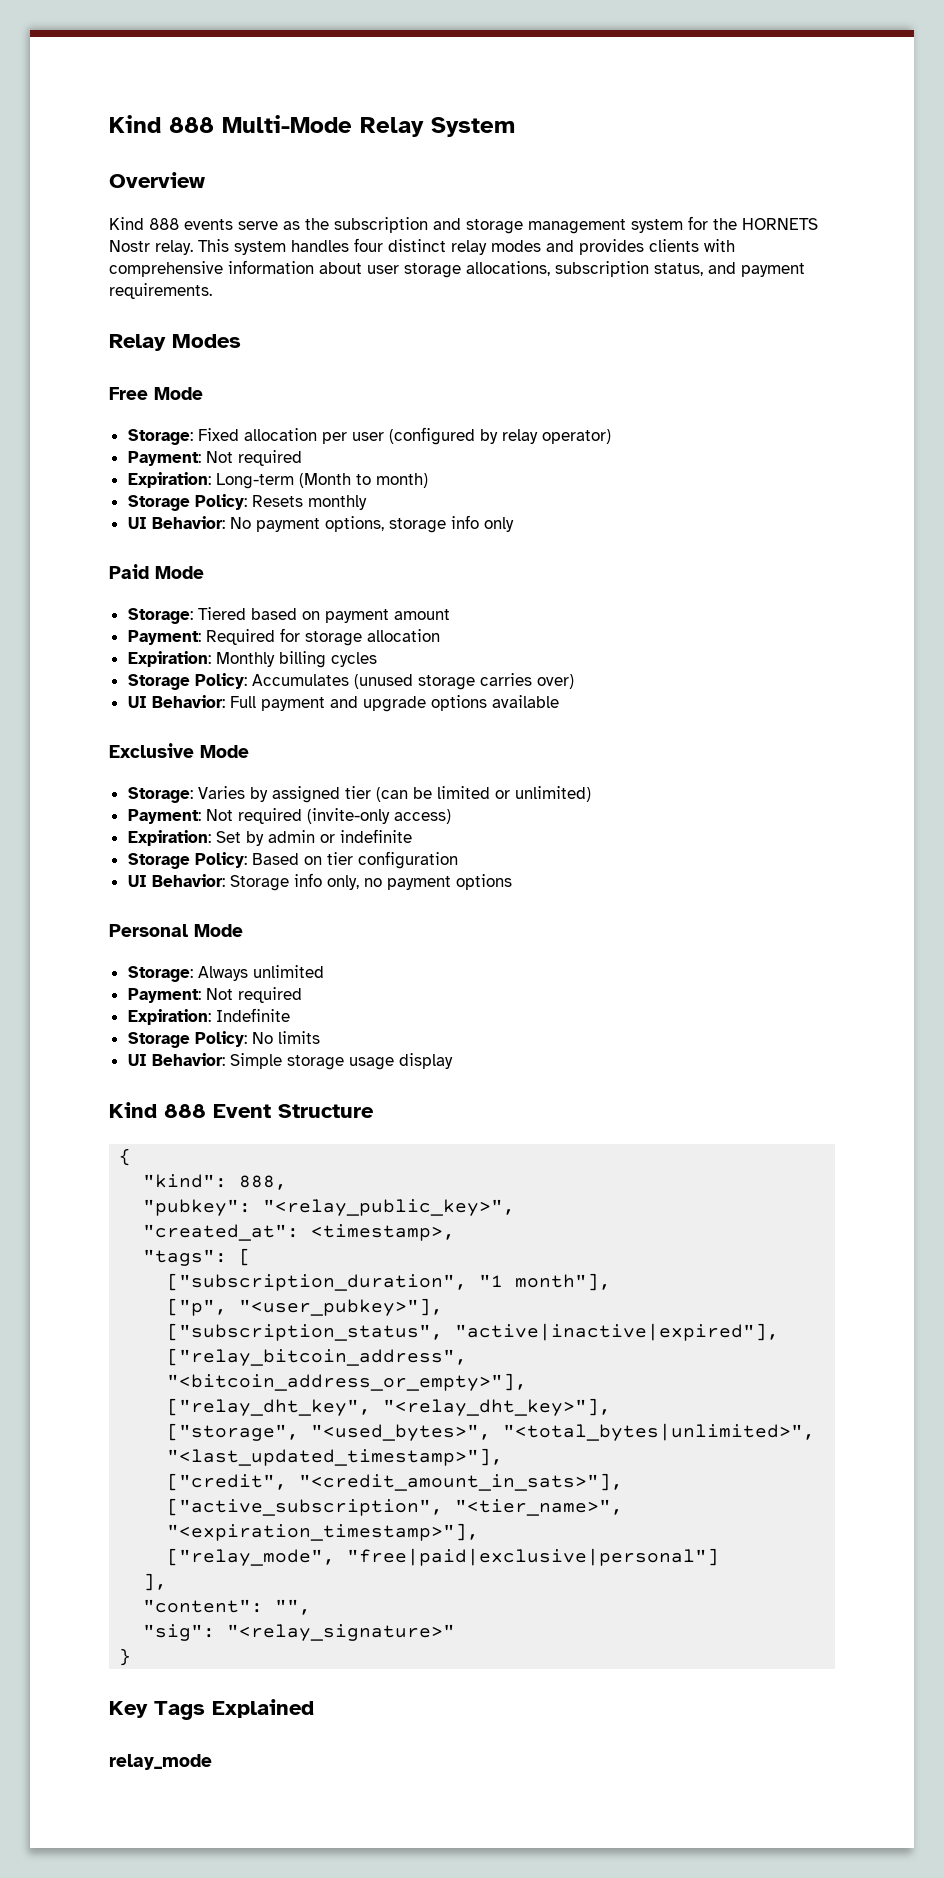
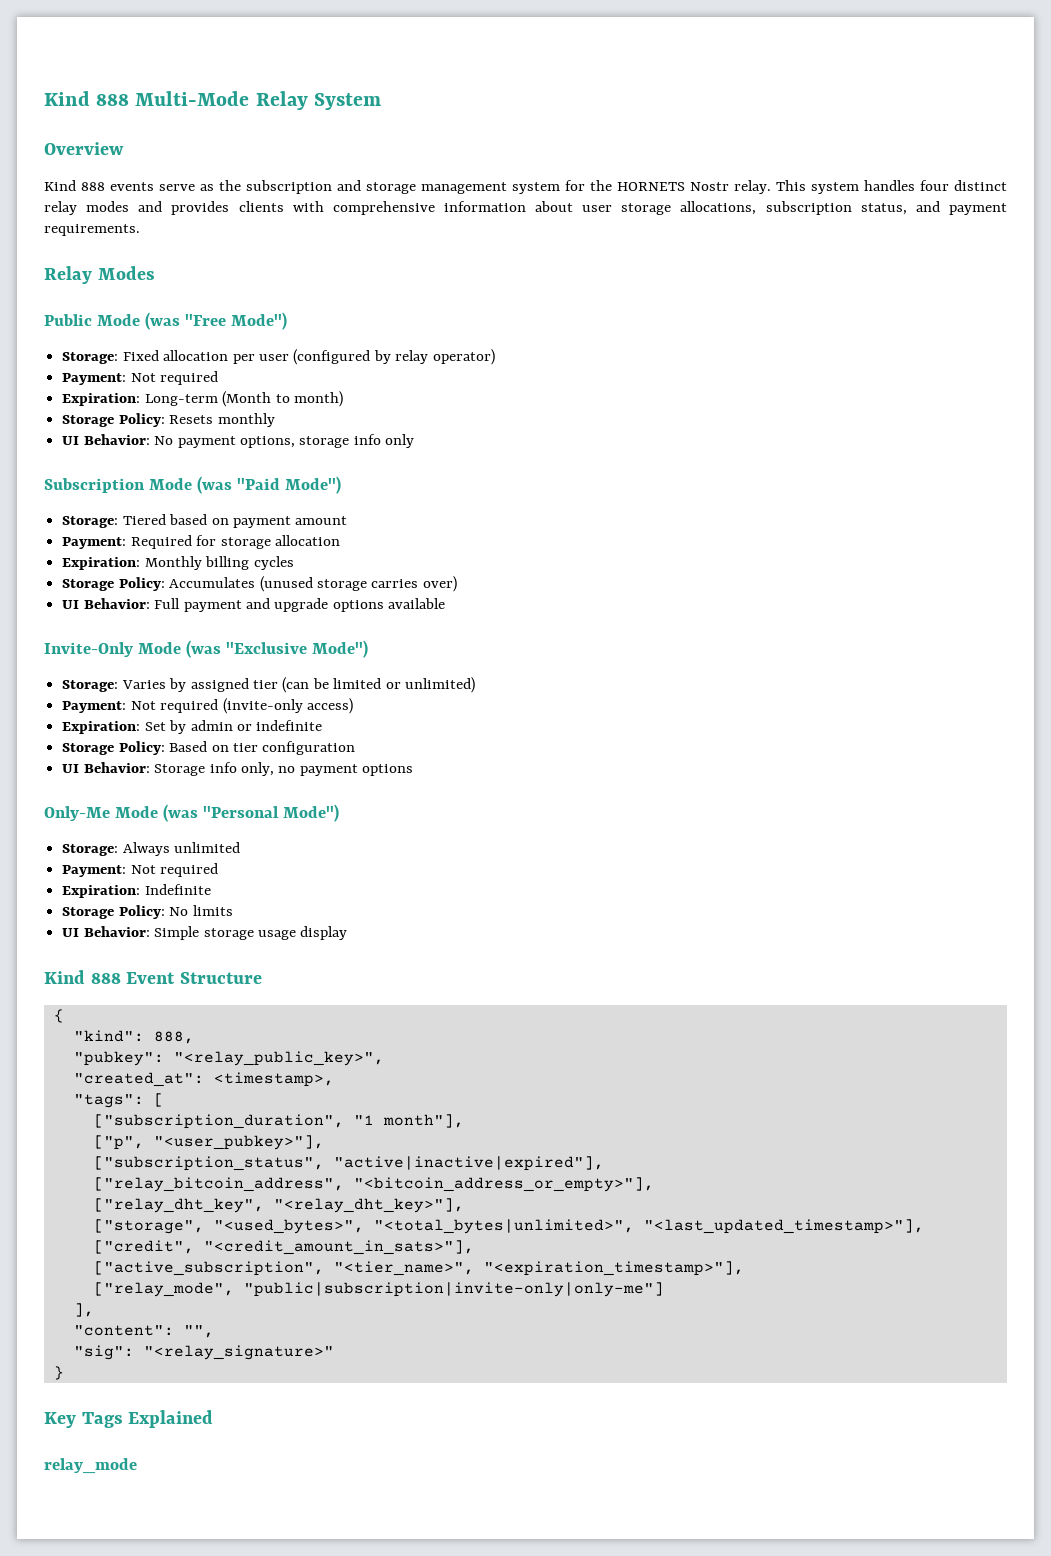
- Free Mode
+ Public Mode (was "Free Mode")
- Paid Mode
+ Subscription Mode (was "Paid Mode")
- Exclusive Mode
+ Invite-Only Mode (was "Exclusive Mode")
- Personal Mode
+ Only-Me Mode (was "Personal Mode")
- ["relay_mode", "free|paid|exclusive|personal"]
+ ["relay_mode", "public|subscription|invite-only|only-me"]

